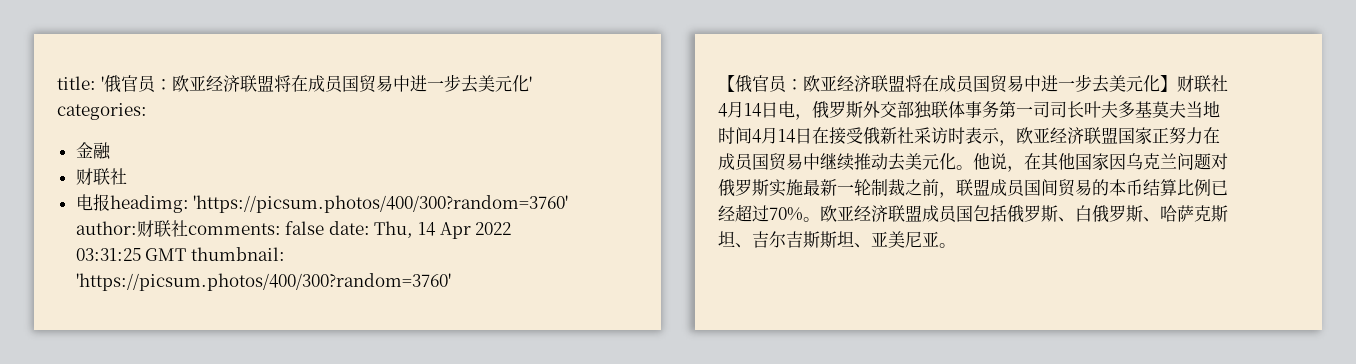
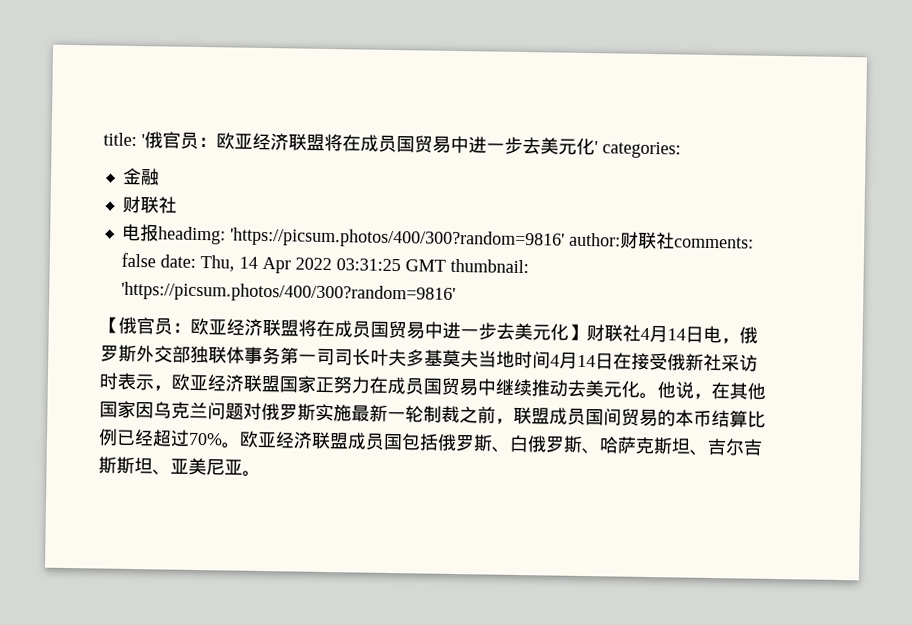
- 电报headimg: 'https://picsum.photos/400/300?random=3760' author:财联社comments: false date: Thu, 14 Apr 2022 03:31:25 GMT thumbnail: 'https://picsum.photos/400/300?random=3760'
+ 电报headimg: 'https://picsum.photos/400/300?random=9816' author:财联社comments: false date: Thu, 14 Apr 2022 03:31:25 GMT thumbnail: 'https://picsum.photos/400/300?random=9816'

